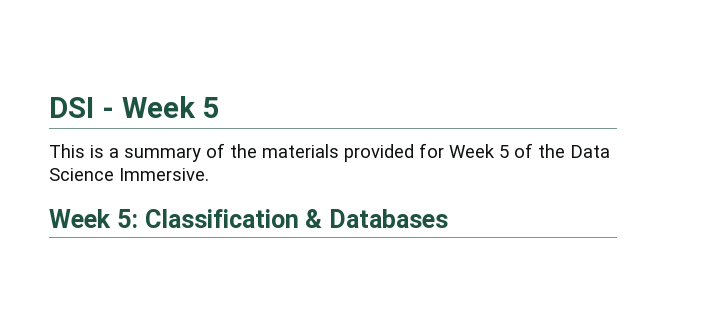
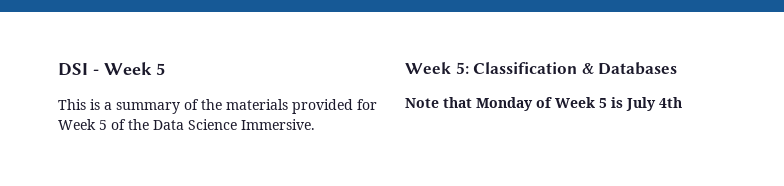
+ Note that Monday of Week 5 is July 4th

